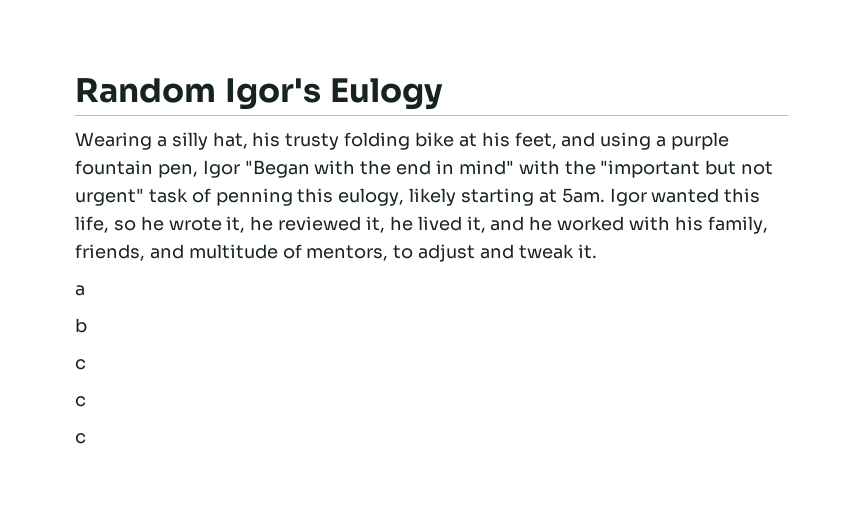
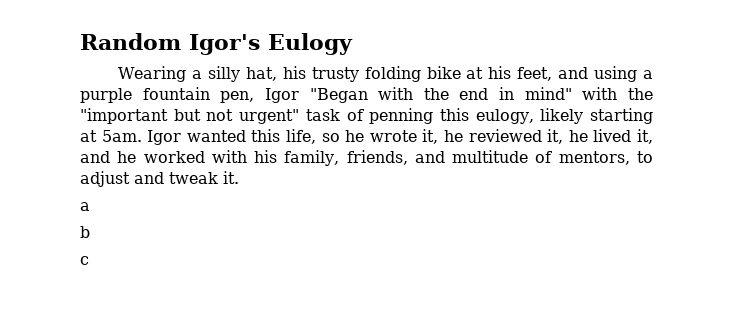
  b
- c
- c

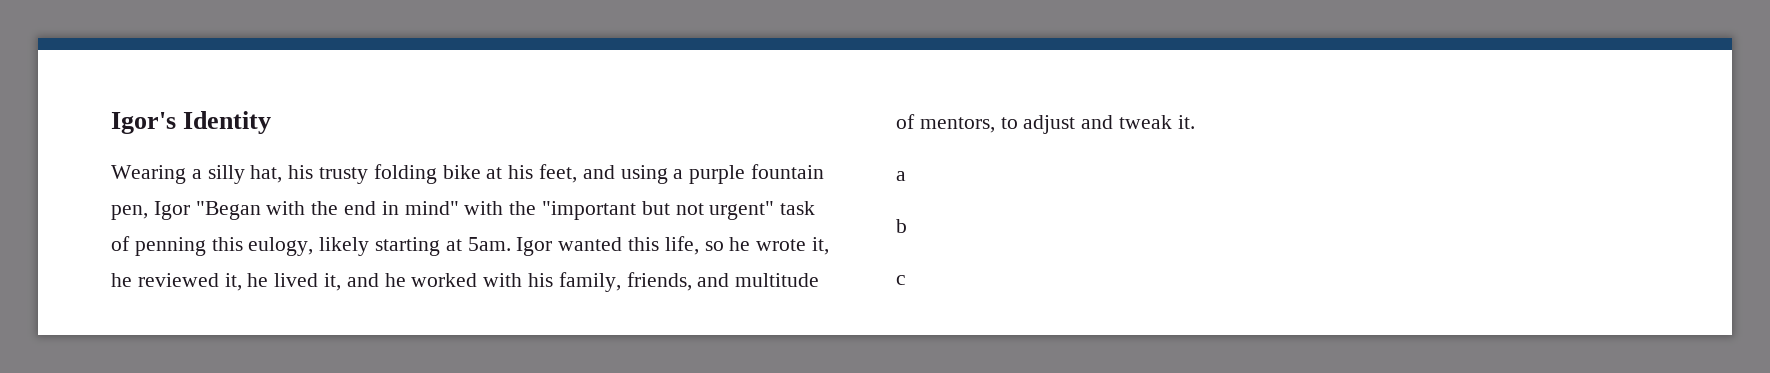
- Random Igor's Eulogy
+ Igor's Identity

